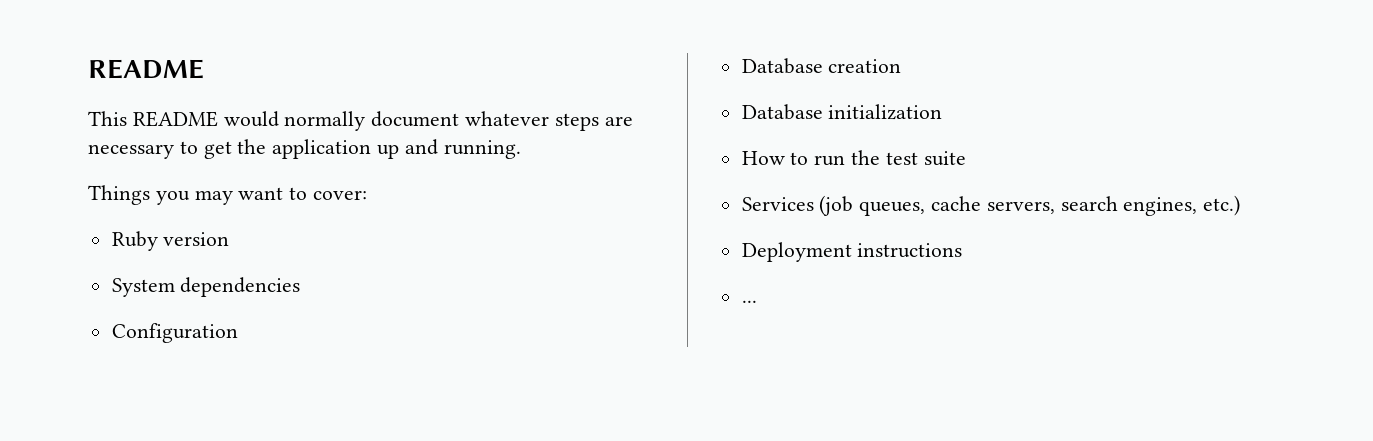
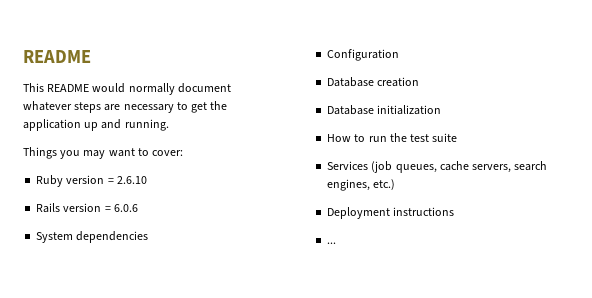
- Ruby version
+ Ruby version = 2.6.10
+ Rails version = 6.0.6

